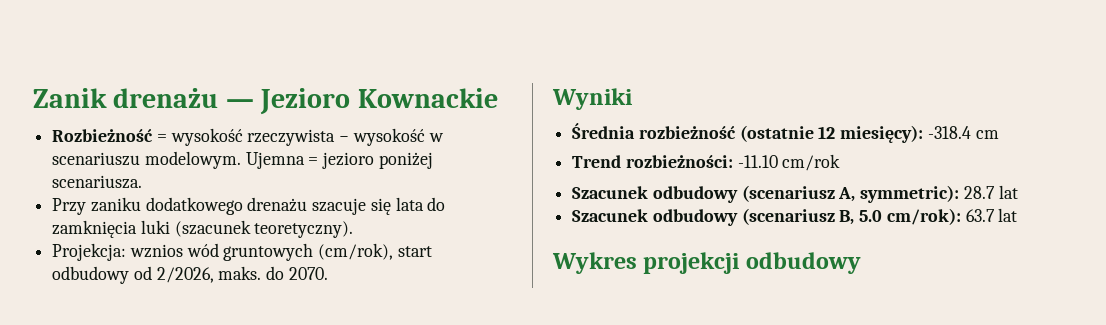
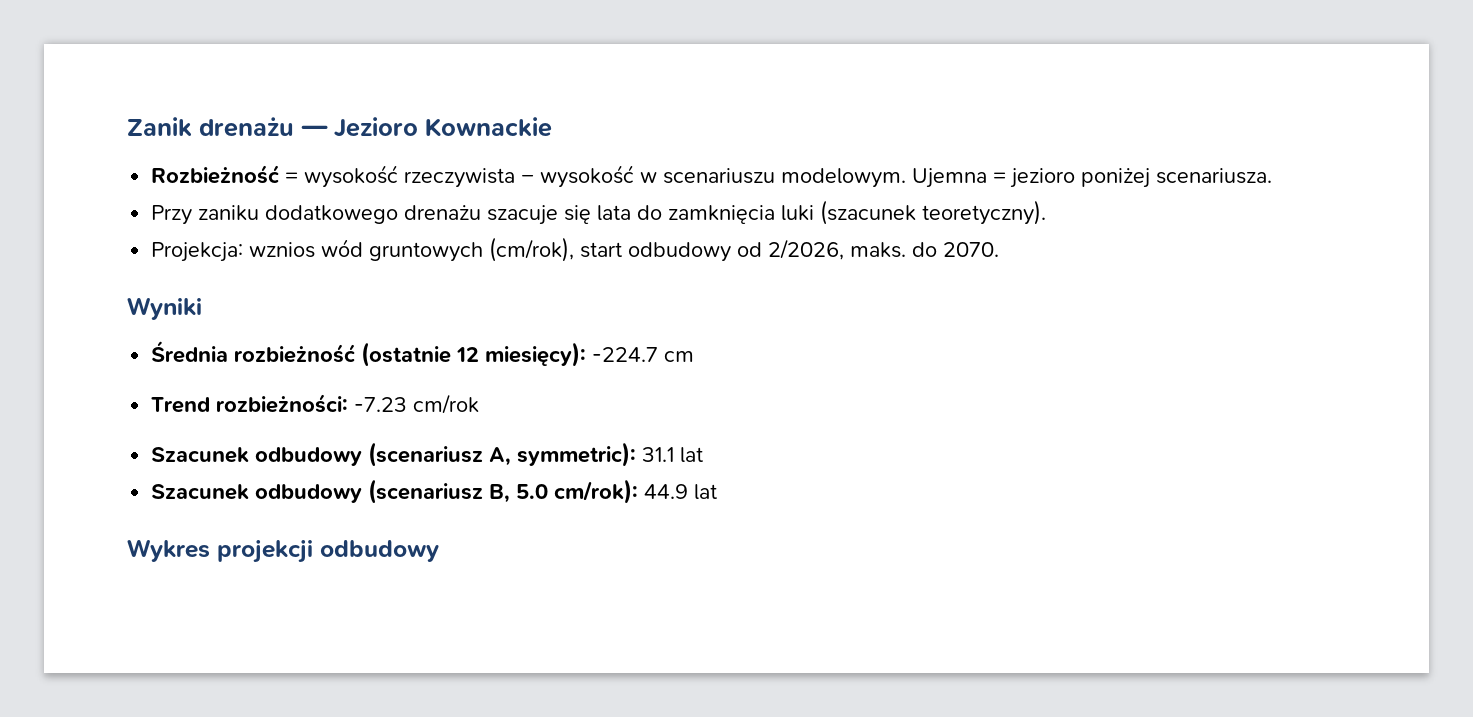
- Średnia rozbieżność (ostatnie 12 miesięcy): -318.4 cm
+ Średnia rozbieżność (ostatnie 12 miesięcy): -224.7 cm
- Trend rozbieżności: -11.10 cm/rok
+ Trend rozbieżności: -7.23 cm/rok
- Szacunek odbudowy (scenariusz A, symmetric): 28.7 lat
+ Szacunek odbudowy (scenariusz A, symmetric): 31.1 lat
- Szacunek odbudowy (scenariusz B, 5.0 cm/rok): 63.7 lat
+ Szacunek odbudowy (scenariusz B, 5.0 cm/rok): 44.9 lat

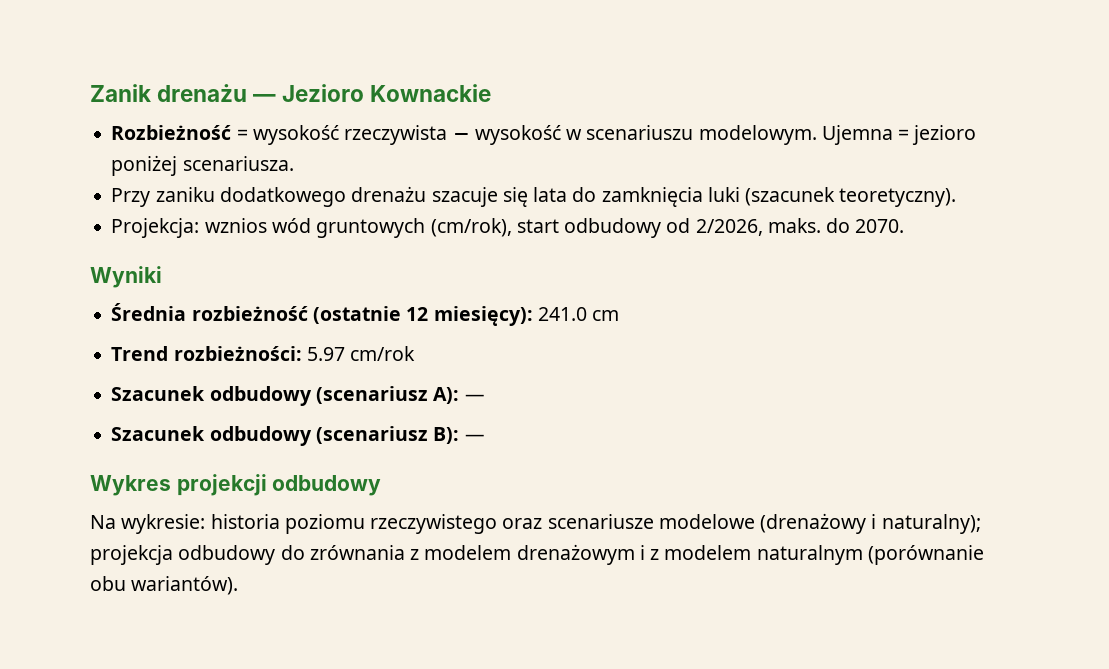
- Średnia rozbieżność (ostatnie 12 miesięcy): -224.7 cm
+ Średnia rozbieżność (ostatnie 12 miesięcy): 241.0 cm
- Trend rozbieżności: -7.23 cm/rok
+ Trend rozbieżności: 5.97 cm/rok
- Szacunek odbudowy (scenariusz A, symmetric): 31.1 lat
- Szacunek odbudowy (scenariusz B, 5.0 cm/rok): 44.9 lat
+ Szacunek odbudowy (scenariusz A): —
+ Szacunek odbudowy (scenariusz B): —
  Wykres projekcji odbudowy
+ Na wykresie: historia poziomu rzeczywistego oraz scenariusze modelowe (drenażowy i naturalny); projekcja odbudowy do zrównania z modelem drenażowym i z modelem naturalnym (porównanie obu wariantów).

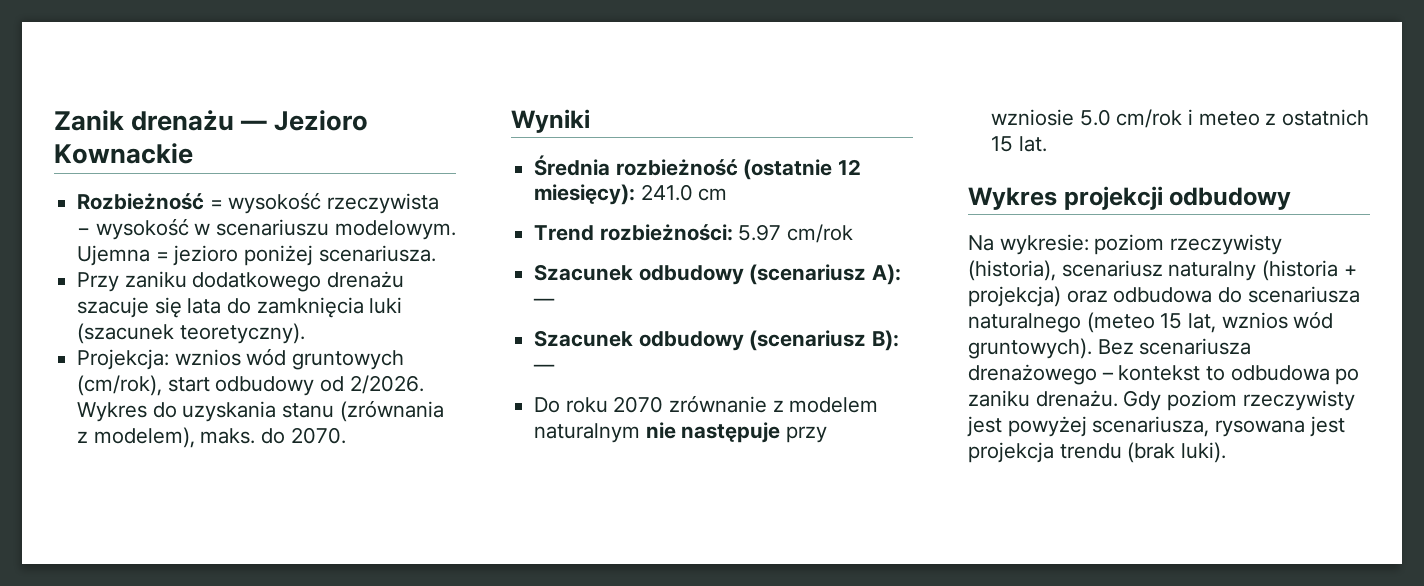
- Projekcja: wznios wód gruntowych (cm/rok), start odbudowy od 2/2026, maks. do 2070.
+ Projekcja: wznios wód gruntowych (cm/rok), start odbudowy od 2/2026. Wykres do uzyskania stanu (zrównania z modelem), maks. do 2070.
+ Do roku 2070 zrównanie z modelem naturalnym nie następuje przy wzniosie 5.0 cm/rok i meteo z ostatnich 15 lat.
- Na wykresie: historia poziomu rzeczywistego oraz scenariusze modelowe (drenażowy i naturalny); projekcja odbudowy do zrównania z modelem drenażowym i z modelem naturalnym (porównanie obu wariantów).
+ Na wykresie: poziom rzeczywisty (historia), scenariusz naturalny (historia + projekcja) oraz odbudowa do scenariusza naturalnego (meteo 15 lat, wznios wód gruntowych). Bez scenariusza drenażowego – kontekst to odbudowa po zaniku drenażu. Gdy poziom rzeczywisty jest powyżej scenariusza, rysowana jest projekcja trendu (brak luki).

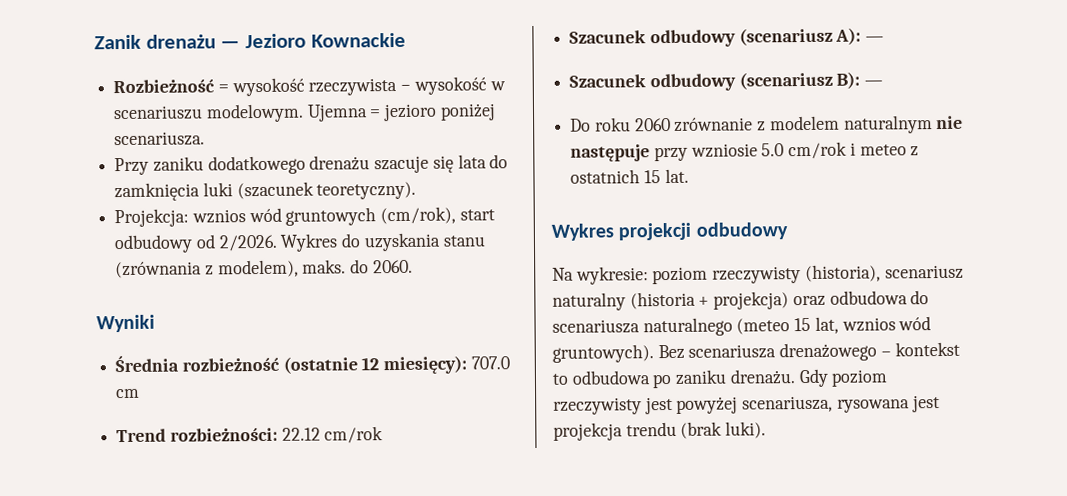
- Wykres do uzyskania stanu (zrównania z modelem), maks. do 2070.
+ Wykres do uzyskania stanu (zrównania z modelem), maks. do 2060.
- Średnia rozbieżność (ostatnie 12 miesięcy): 241.0 cm
+ Średnia rozbieżność (ostatnie 12 miesięcy): 707.0 cm
- Trend rozbieżności: 5.97 cm/rok
+ Trend rozbieżności: 22.12 cm/rok
- Do roku 2070 zrównanie z modelem naturalnym nie następuje przy wzniosie 5.0 cm/rok i meteo z ostatnich 15 lat.
+ Do roku 2060 zrównanie z modelem naturalnym nie następuje przy wzniosie 5.0 cm/rok i meteo z ostatnich 15 lat.

